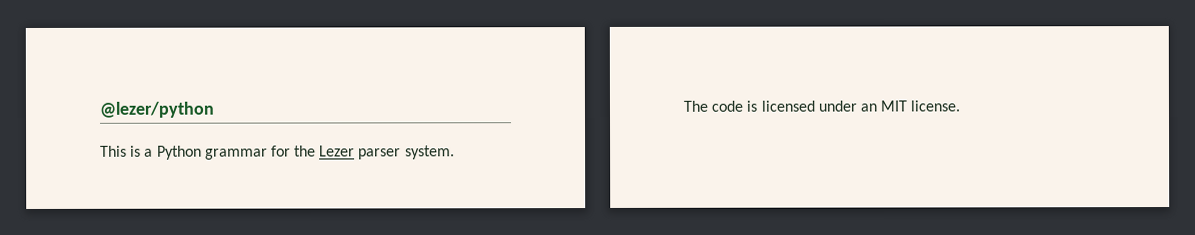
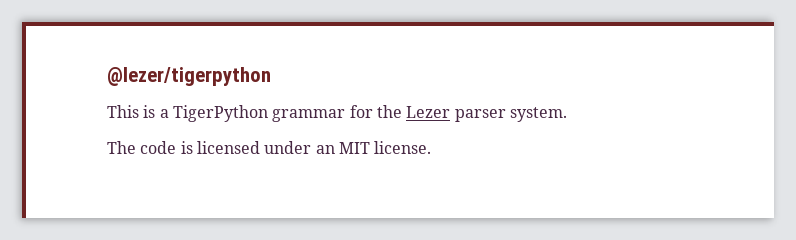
- @lezer/python
+ @lezer/tigerpython
- This is a Python grammar for the Lezer parser system.
+ This is a TigerPython grammar for the Lezer parser system.

